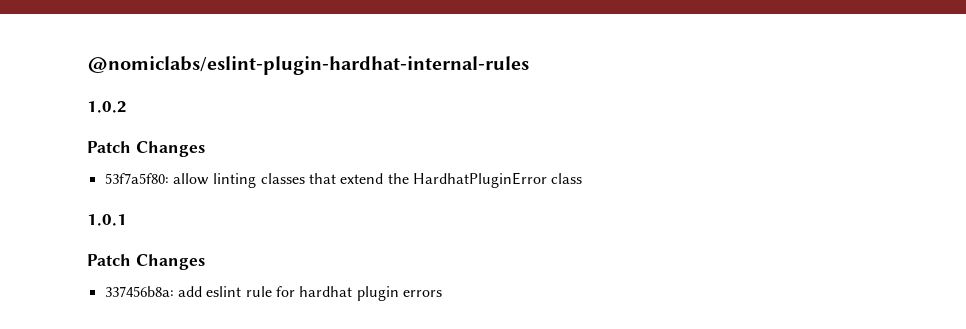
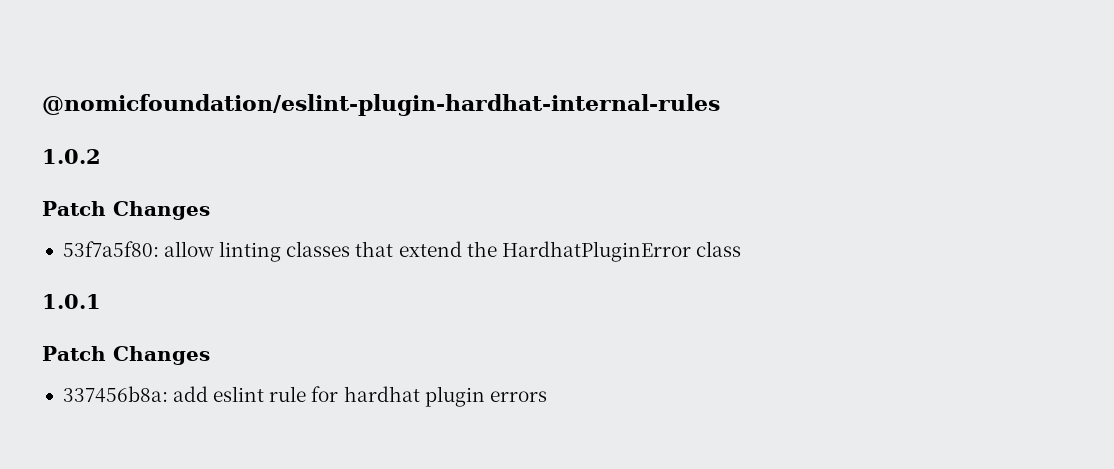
- @nomiclabs/eslint-plugin-hardhat-internal-rules
+ @nomicfoundation/eslint-plugin-hardhat-internal-rules

